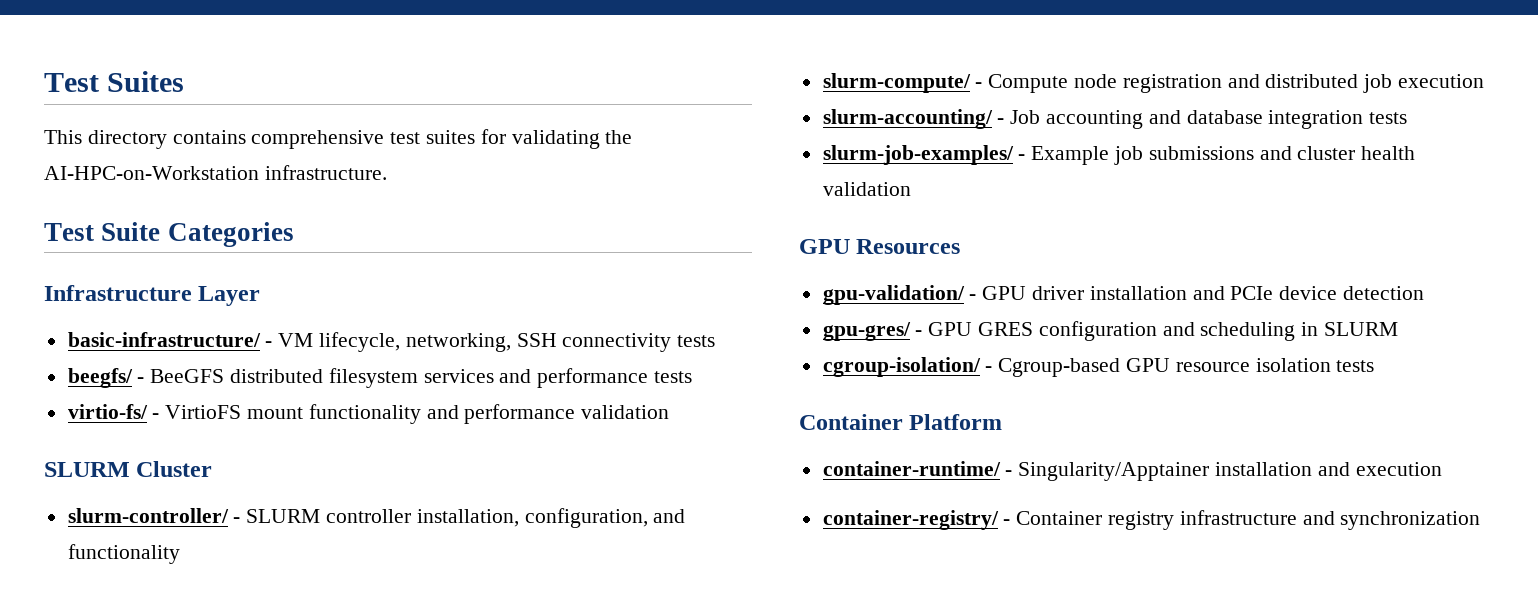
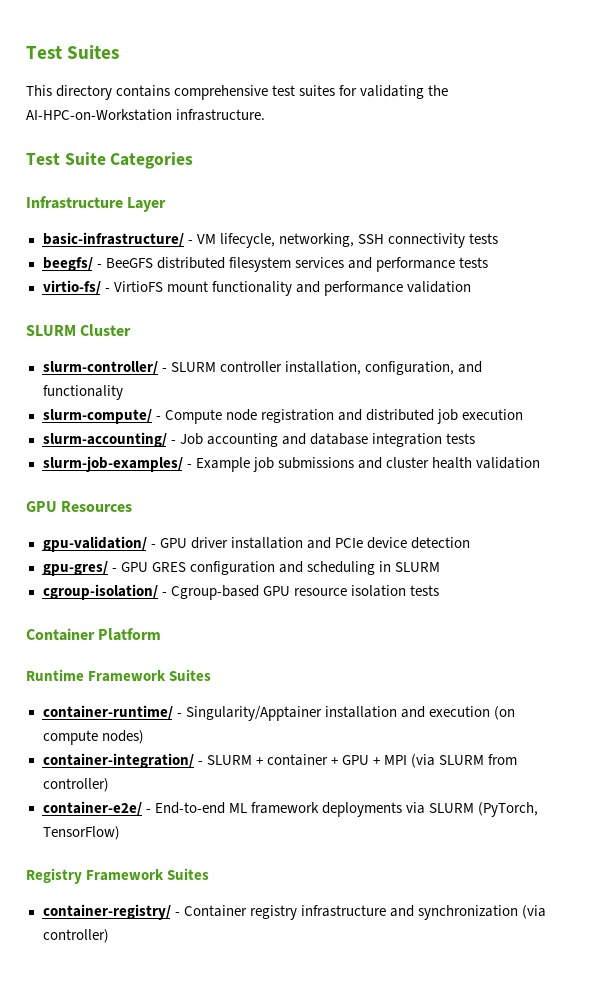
+ Runtime Framework Suites
- container-runtime/ - Singularity/Apptainer installation and execution
+ container-runtime/ - Singularity/Apptainer installation and execution (on compute nodes)
+ container-integration/ - SLURM + container + GPU + MPI (via SLURM from controller)
+ container-e2e/ - End-to-end ML framework deployments via SLURM (PyTorch, TensorFlow)
+ Registry Framework Suites
- container-registry/ - Container registry infrastructure and synchronization
+ container-registry/ - Container registry infrastructure and synchronization (via controller)

